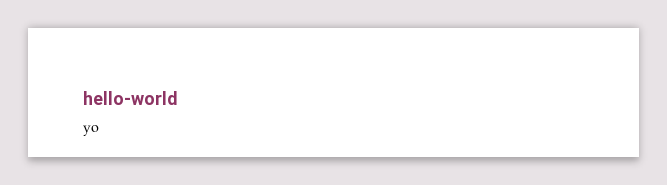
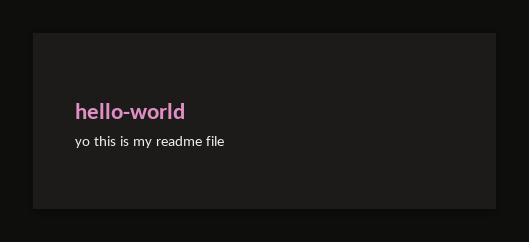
- yo
+ yo this is my readme file

